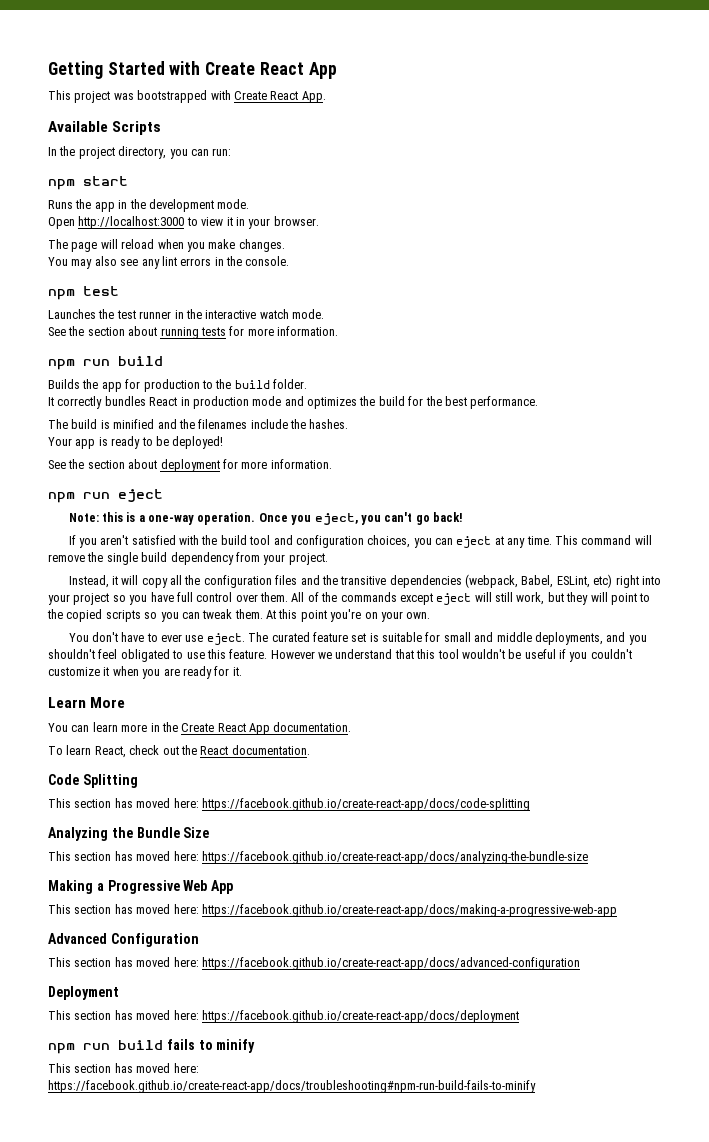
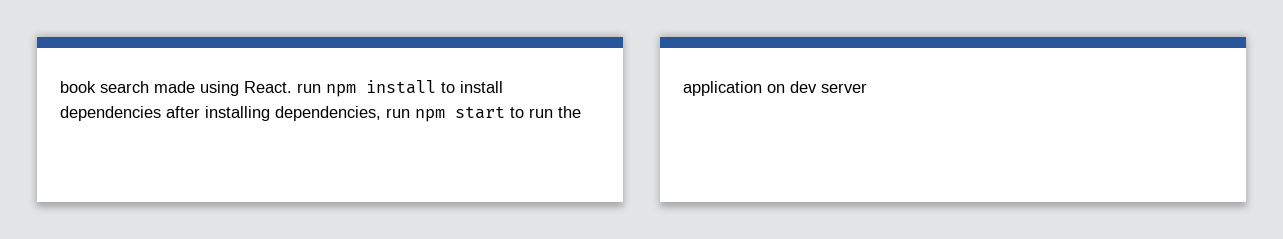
- Getting Started with Create React App
- This project was bootstrapped with Create React App.
- Available Scripts
- In the project directory, you can run:
- npm start
- Runs the app in the development mode.
- Open http://localhost:3000 to view it in your browser.
- The page will reload when you make changes.
- You may also see any lint errors in the console.
- npm test
- Launches the test runner in the interactive watch mode.
- See the section about running tests for more information.
- npm run build
- Builds the app for production to the build folder.
- It correctly bundles React in production mode and optimizes the build for the best performance.
- The build is minified and the filenames include the hashes.
- Your app is ready to be deployed!
- See the section about deployment for more information.
- npm run eject
- Note: this is a one-way operation. Once you eject, you can't go back!
- If you aren't satisfied with the build tool and configuration choices, you can eject at any time. This command will remove the single build dependency from your project.
- Instead, it will copy all the configuration files and the transitive dependencies (webpack, Babel, ESLint, etc) right into your project so you have full control over them. All of the commands except eject will still work, but they will point to the copied scripts so you can tweak them. At this point you're on your own.
- You don't have to ever use eject. The curated feature set is suitable for small and middle deployments, and you shouldn't feel obligated to use this feature. However we understand that this tool wouldn't be useful if you couldn't customize it when you are ready for it.
- Learn More
- You can learn more in the Create React App documentation.
- To learn React, check out the React documentation.
- Code Splitting
- This section has moved here: https://facebook.github.io/create-react-app/docs/code-splitting
- Analyzing the Bundle Size
- This section has moved here: https://facebook.github.io/create-react-app/docs/analyzing-the-bundle-size
- Making a Progressive Web App
- This section has moved here: https://facebook.github.io/create-react-app/docs/making-a-progressive-web-app
- Advanced Configuration
- This section has moved here: https://facebook.github.io/create-react-app/docs/advanced-configuration
- Deployment
- This section has moved here: https://facebook.github.io/create-react-app/docs/deployment
- npm run build fails to minify
- This section has moved here: https://facebook.github.io/create-react-app/docs/troubleshooting#npm-run-build-fails-to-minify
+ book search made using React. run npm install to install dependencies after installing dependencies, run npm start to run the application on dev server

